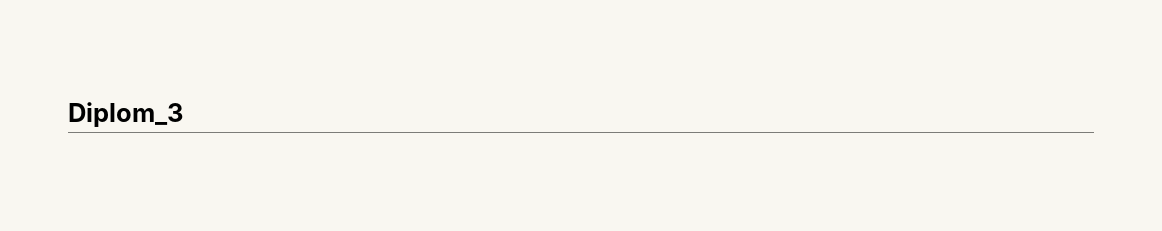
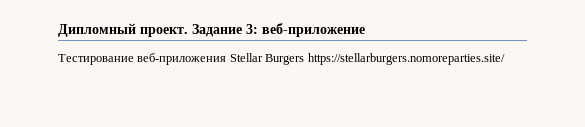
- Diplom_3
+ Дипломный проект. Задание 3: веб-приложение
+ Тестирование веб-приложения Stellar Burgers https://stellarburgers.nomoreparties.site/

